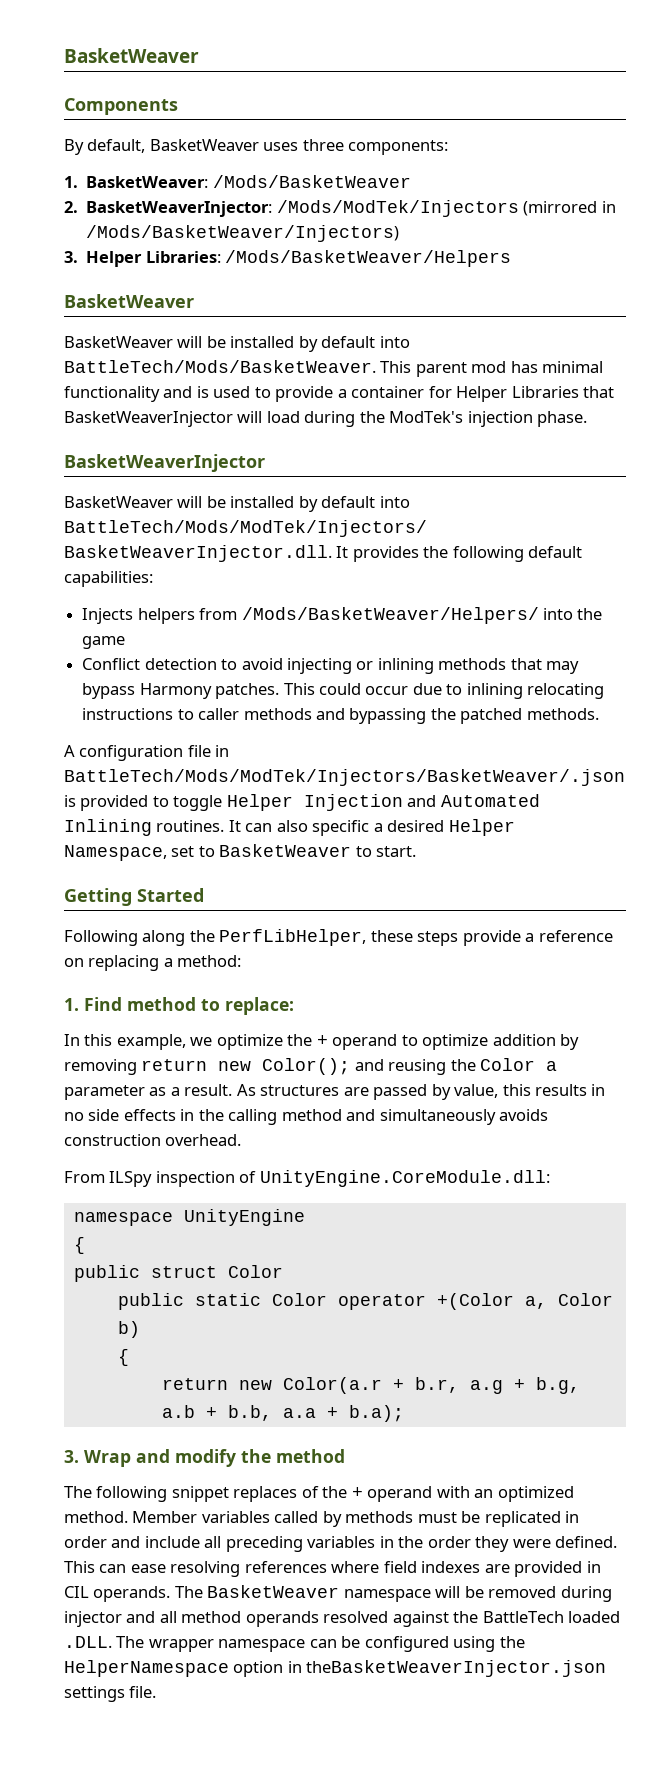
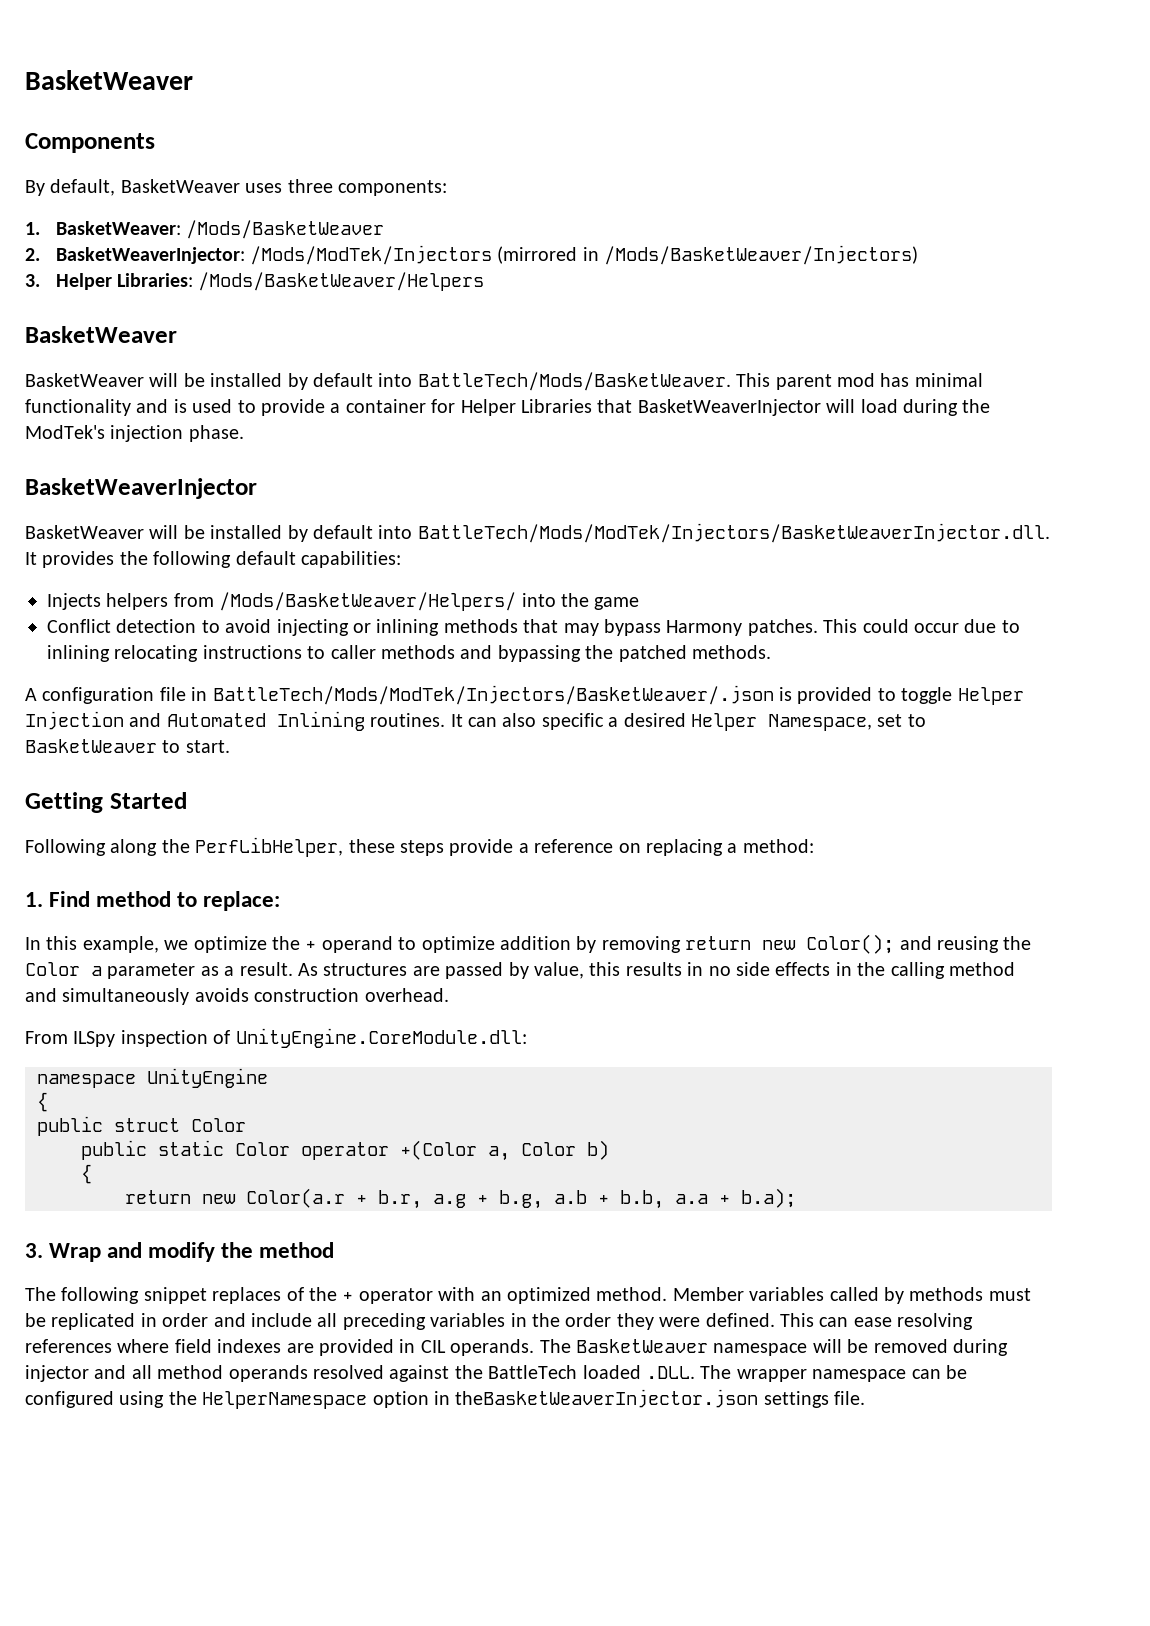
- The following snippet replaces of the + operand with an optimized method.
+ The following snippet replaces of the + operator with an optimized method.

